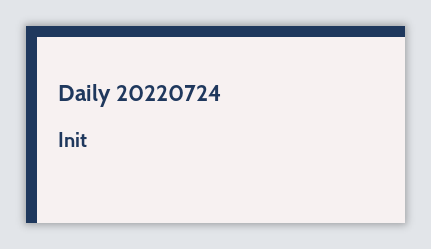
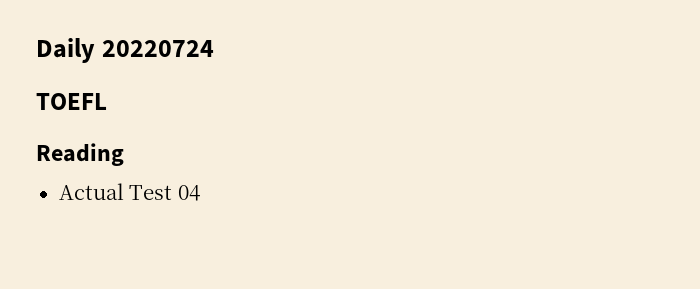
- Init
+ TOEFL
+ Reading
+ Actual Test 04

